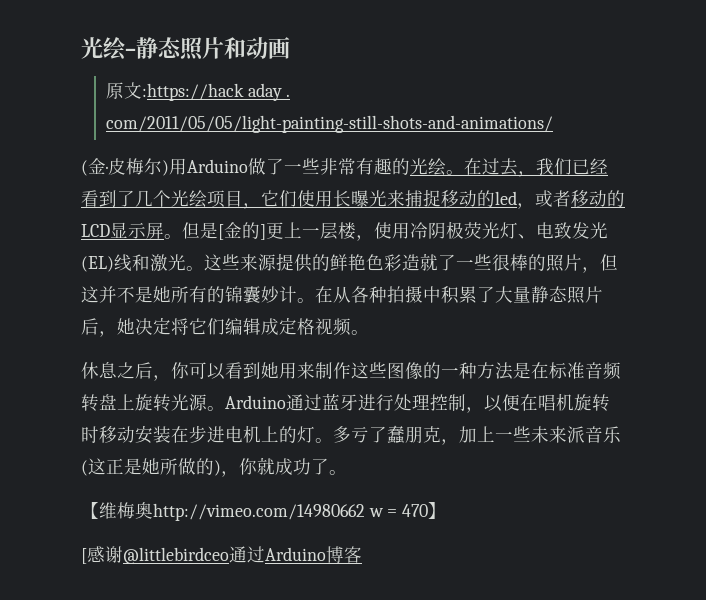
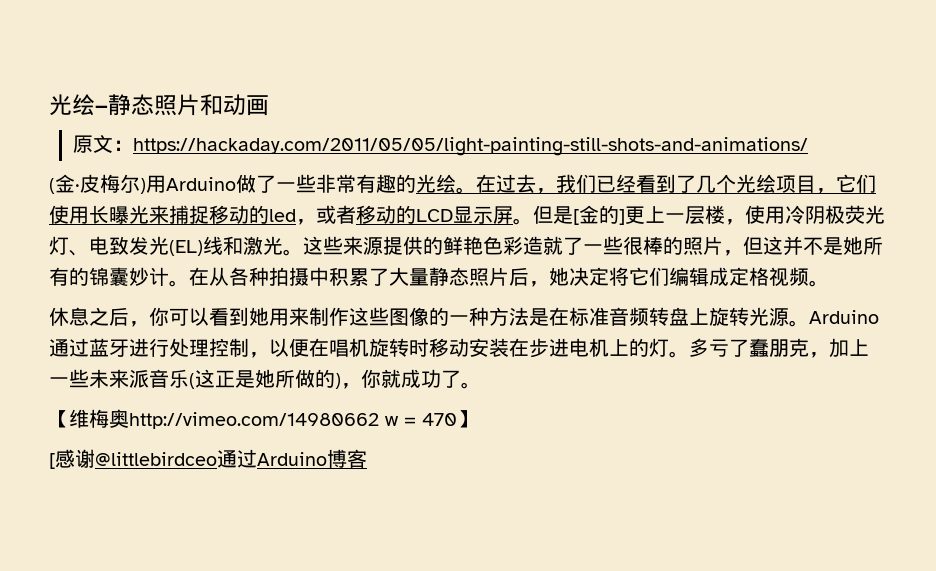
- 原文:https://hack aday . com/2011/05/05/light-painting-still-shots-and-animations/
+ 原文：https://hackaday.com/2011/05/05/light-painting-still-shots-and-animations/

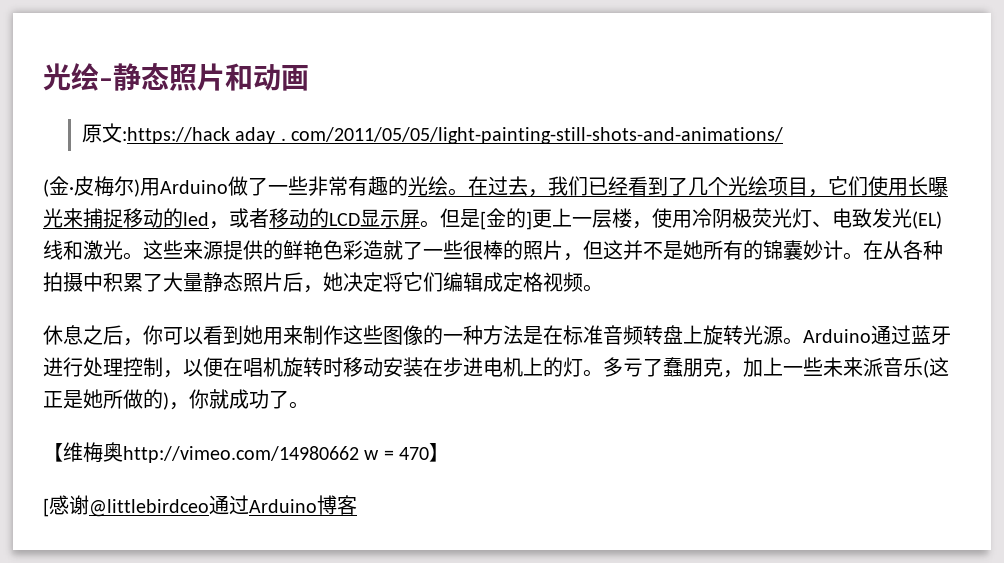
- 原文：https://hackaday.com/2011/05/05/light-painting-still-shots-and-animations/
+ 原文:https://hack aday . com/2011/05/05/light-painting-still-shots-and-animations/

